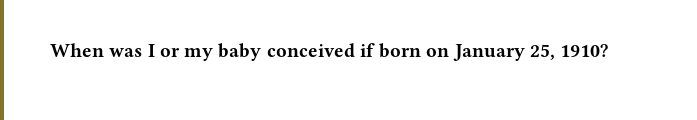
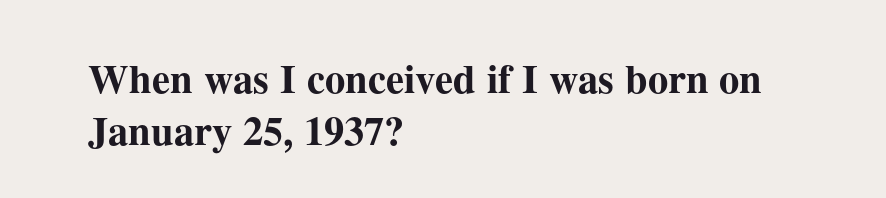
- When was I or my baby conceived if born on January 25, 1910?
+ When was I conceived if I was born on January 25, 1937?

